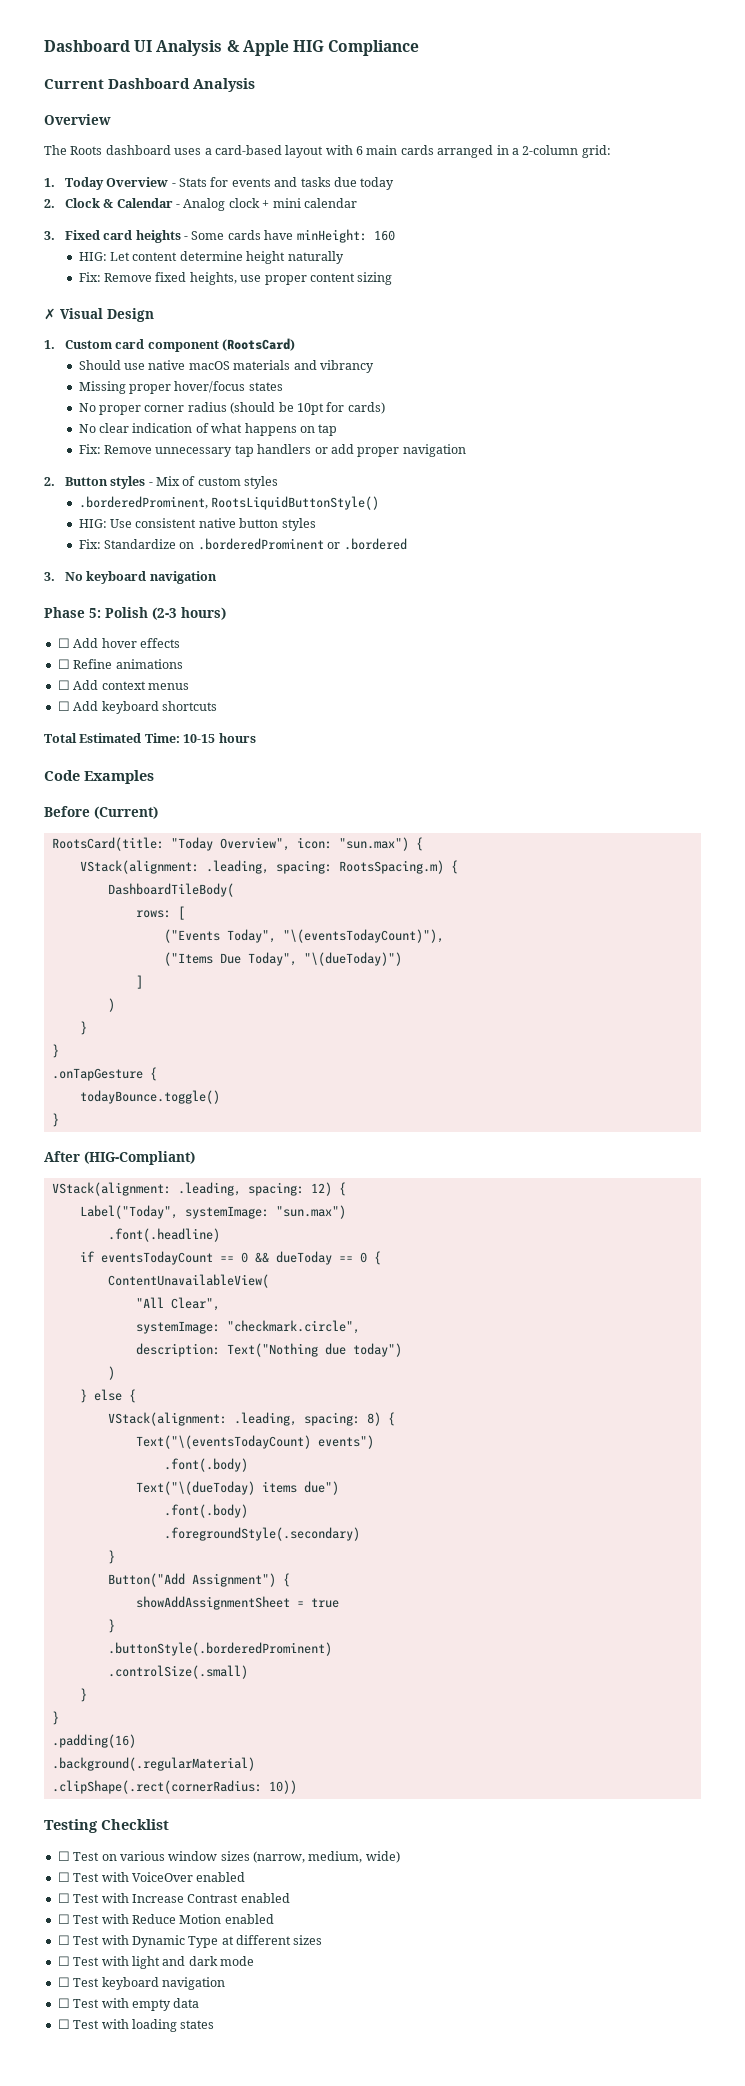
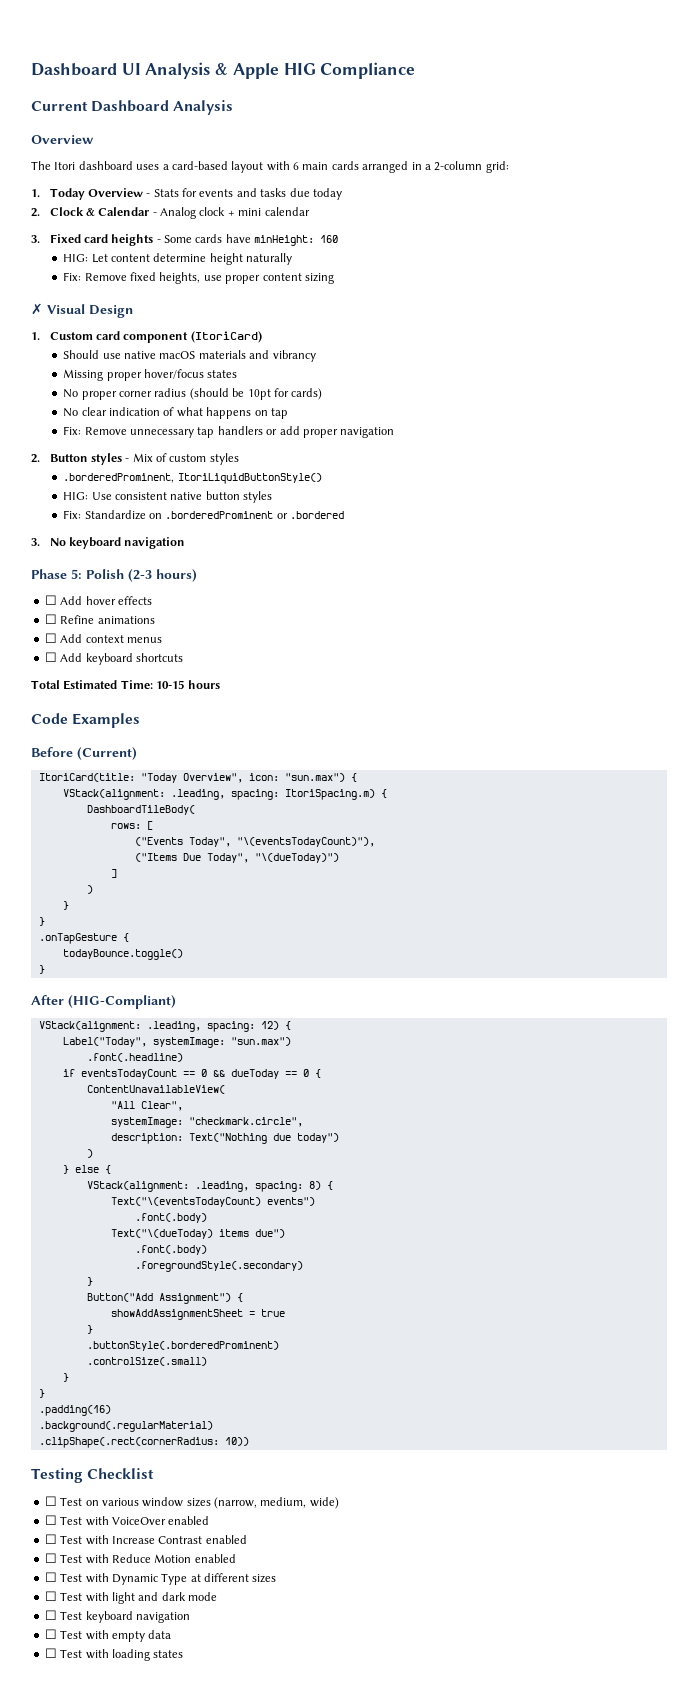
- The Roots dashboard uses a card-based layout with 6 main cards arranged in a 2-column grid:
+ The Itori dashboard uses a card-based layout with 6 main cards arranged in a 2-column grid:
- 1. Custom card component (RootsCard)
+ 1. Custom card component (ItoriCard)
- .borderedProminent, RootsLiquidButtonStyle()
+ .borderedProminent, ItoriLiquidButtonStyle()
- RootsCard(title: "Today Overview", icon: "sun.max") {
+ ItoriCard(title: "Today Overview", icon: "sun.max") {
- VStack(alignment: .leading, spacing: RootsSpacing.m) {
+ VStack(alignment: .leading, spacing: ItoriSpacing.m) {

